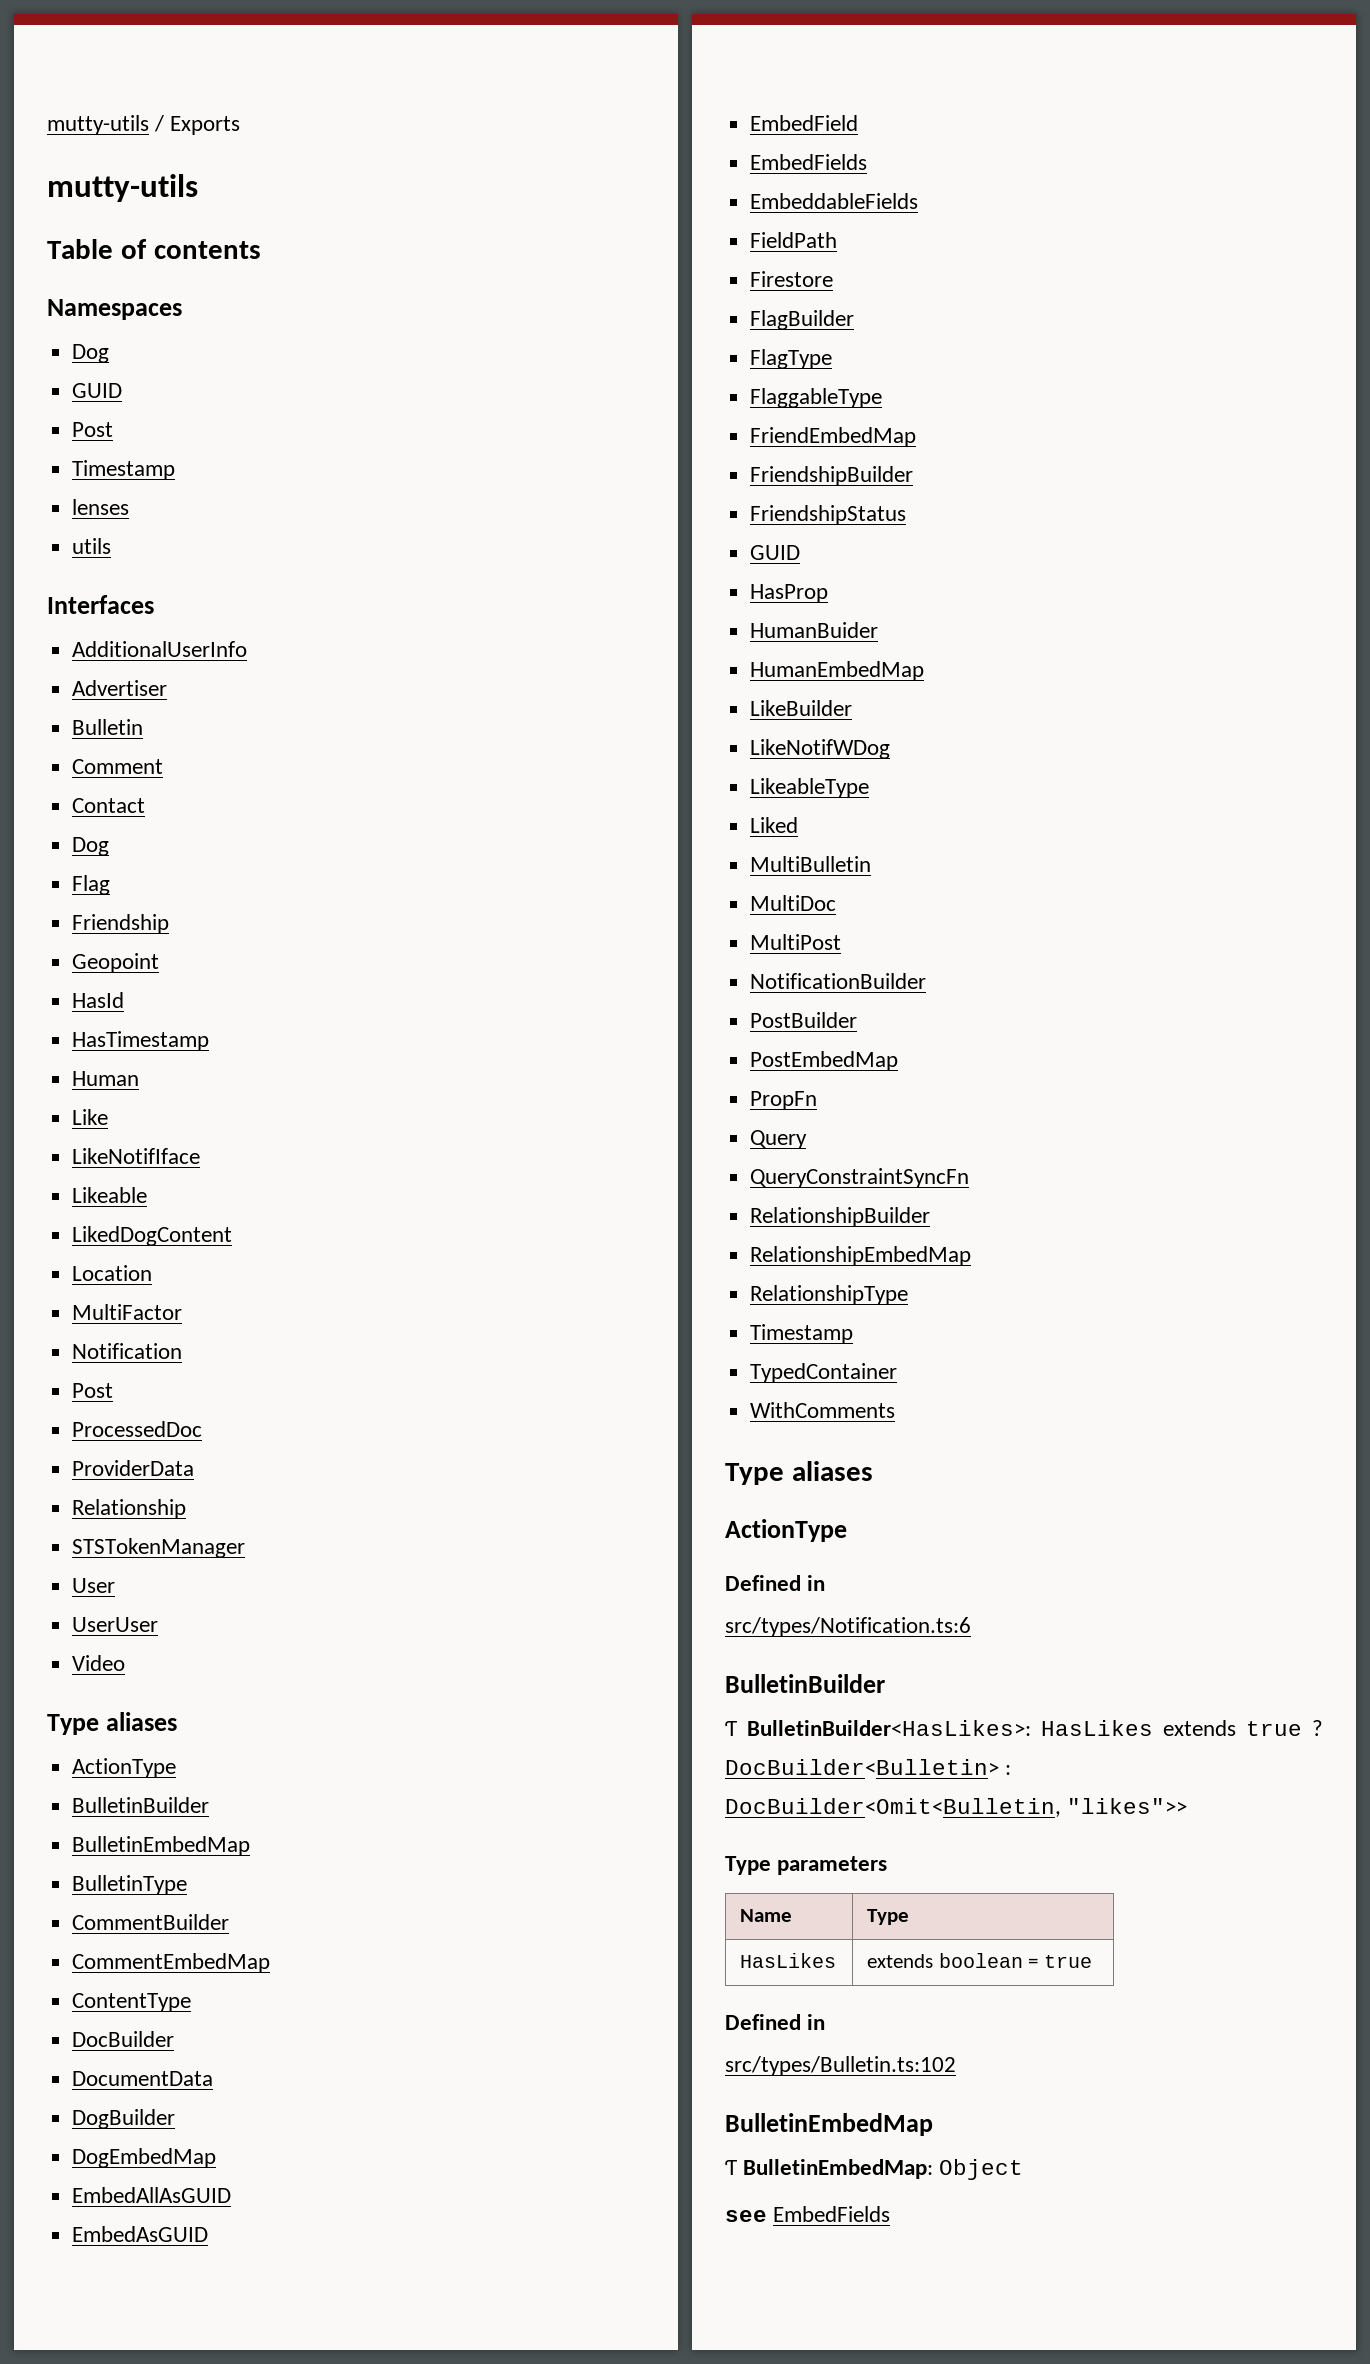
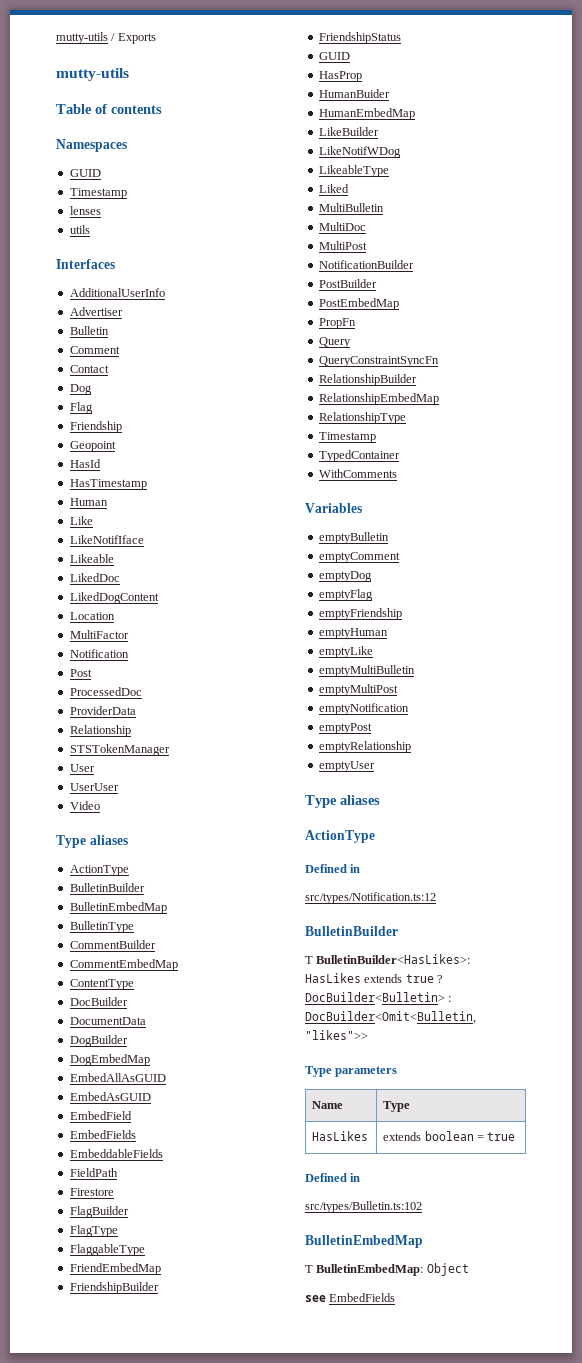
  Namespaces
- Dog
  GUID
- Post
+ LikedDoc
+ Variables
+ emptyBulletin
+ emptyComment
+ emptyDog
+ emptyFlag
+ emptyFriendship
+ emptyHuman
+ emptyLike
+ emptyMultiBulletin
+ emptyMultiPost
+ emptyNotification
+ emptyPost
+ emptyRelationship
+ emptyUser
- src/types/Notification.ts:6
+ src/types/Notification.ts:12

